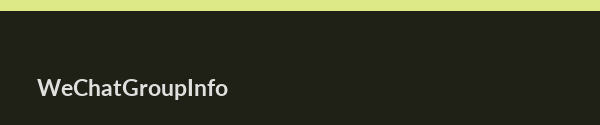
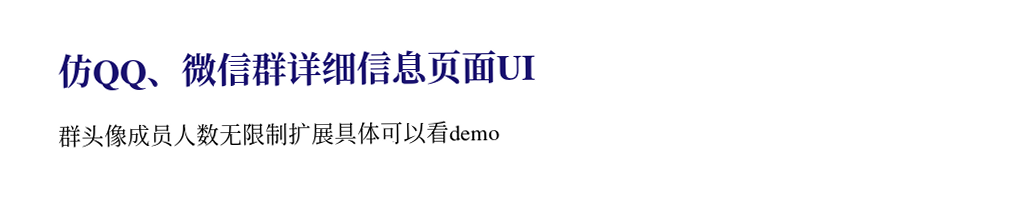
- WeChatGroupInfo
+ 仿QQ、微信群详细信息页面UI
+ 群头像成员人数无限制扩展具体可以看demo

